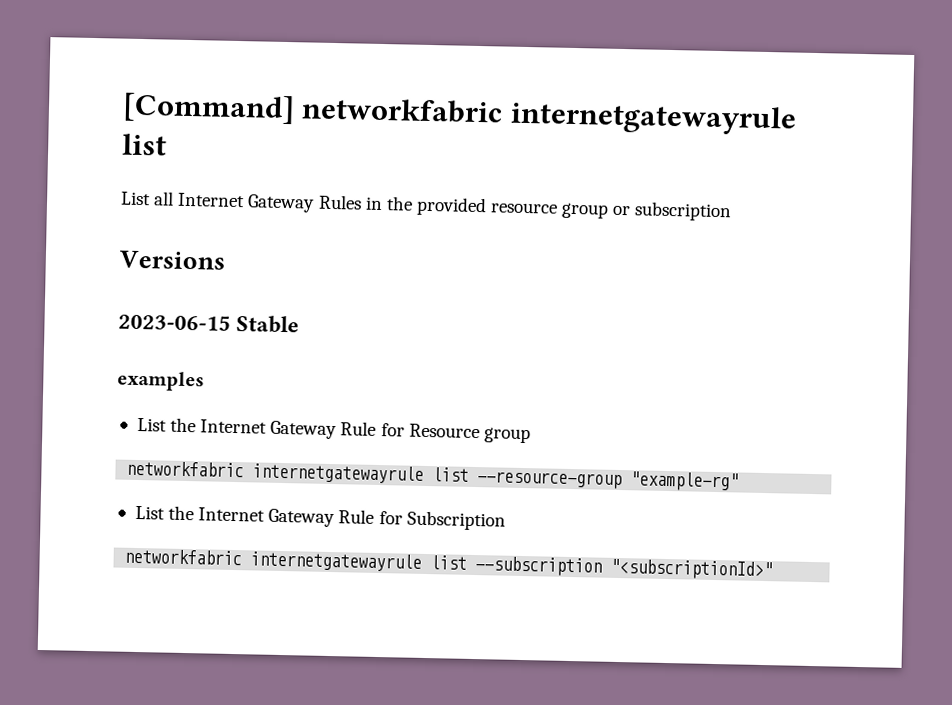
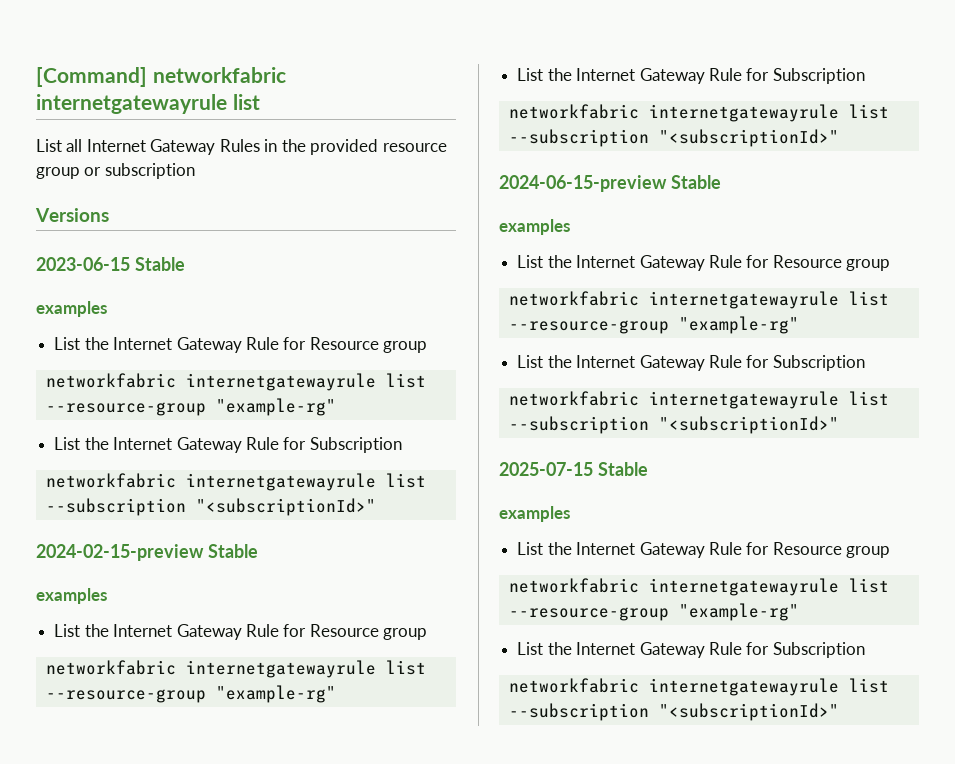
+ 2024-02-15-preview Stable
+ examples
+ List the Internet Gateway Rule for Resource group
+ networkfabric internetgatewayrule list --resource-group "example-rg"
+ List the Internet Gateway Rule for Subscription
+ networkfabric internetgatewayrule list --subscription "<subscriptionId>"
+ 2024-06-15-preview Stable
+ examples
+ List the Internet Gateway Rule for Resource group
+ networkfabric internetgatewayrule list --resource-group "example-rg"
+ List the Internet Gateway Rule for Subscription
+ networkfabric internetgatewayrule list --subscription "<subscriptionId>"
+ 2025-07-15 Stable
+ examples
+ List the Internet Gateway Rule for Resource group
+ networkfabric internetgatewayrule list --resource-group "example-rg"
+ List the Internet Gateway Rule for Subscription
+ networkfabric internetgatewayrule list --subscription "<subscriptionId>"

